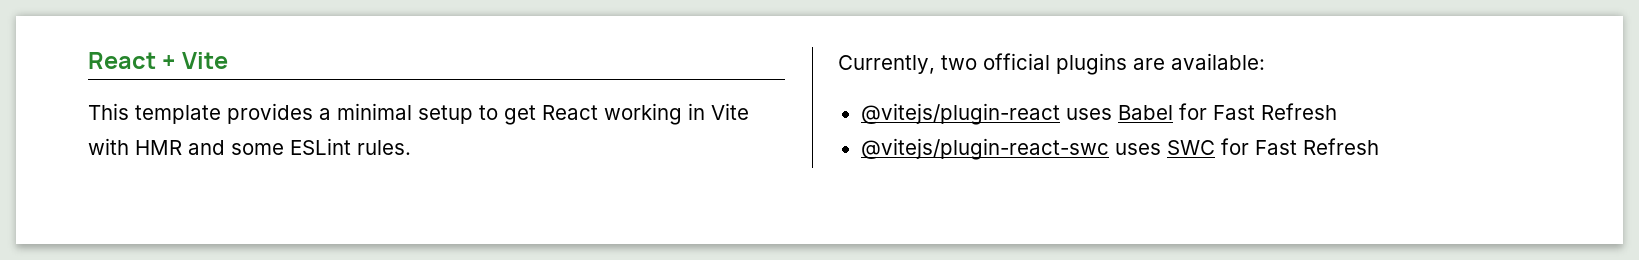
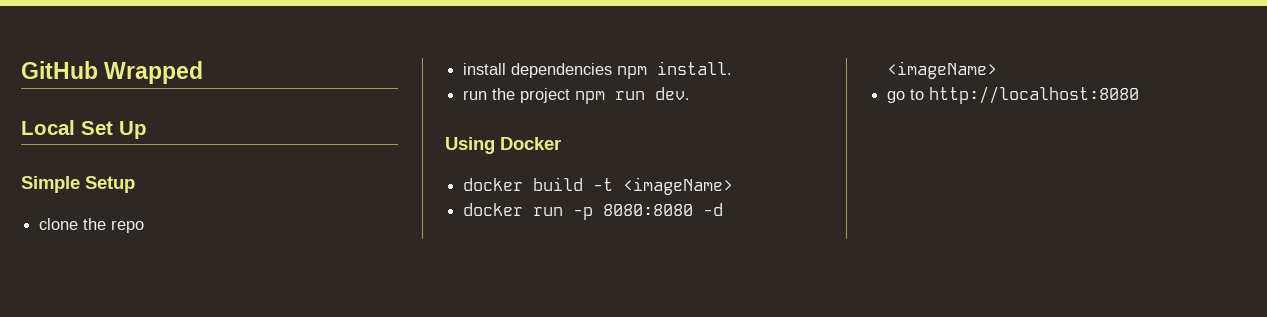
- React + Vite
- This template provides a minimal setup to get React working in Vite with HMR and some ESLint rules.
- Currently, two official plugins are available:
- @vitejs/plugin-react uses Babel for Fast Refresh
- @vitejs/plugin-react-swc uses SWC for Fast Refresh
+ GitHub Wrapped
+ Local Set Up
+ Simple Setup
+ clone the repo
+ install dependencies npm install.
+ run the project npm run dev.
+ Using Docker
+ docker build -t <imageName>
+ docker run -p 8080:8080 -d <imageName>
+ go to http://localhost:8080

